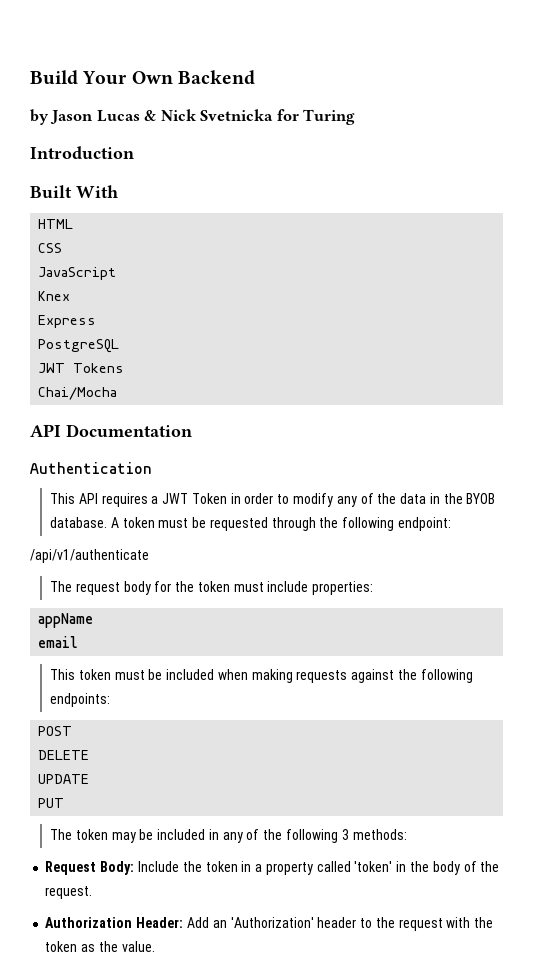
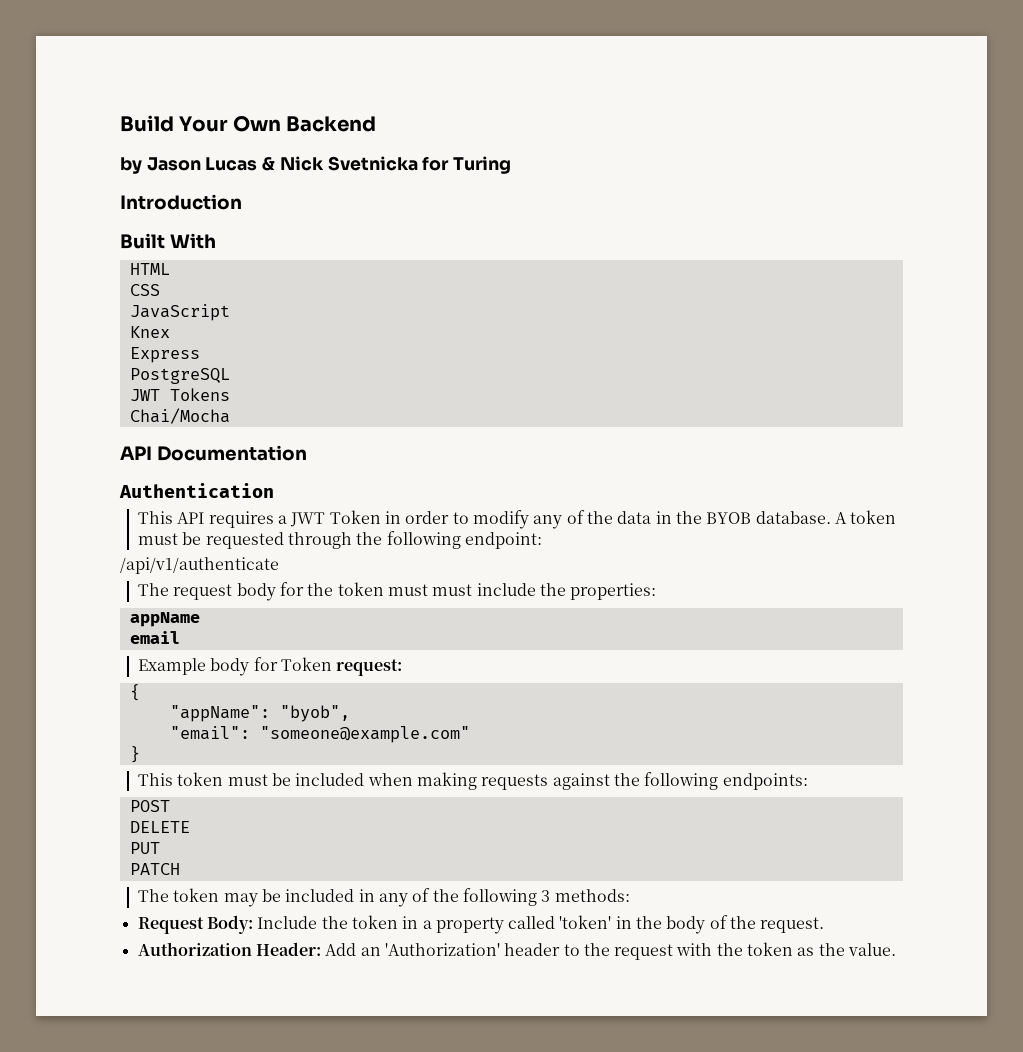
- The request body for the token must include properties:
+ The request body for the token must must include the properties:
+ Example body for Token request:
+ {
+ "appName": "byob",
+ "email": "someone@example.com"
+ }
- UPDATE
  PUT
+ PATCH

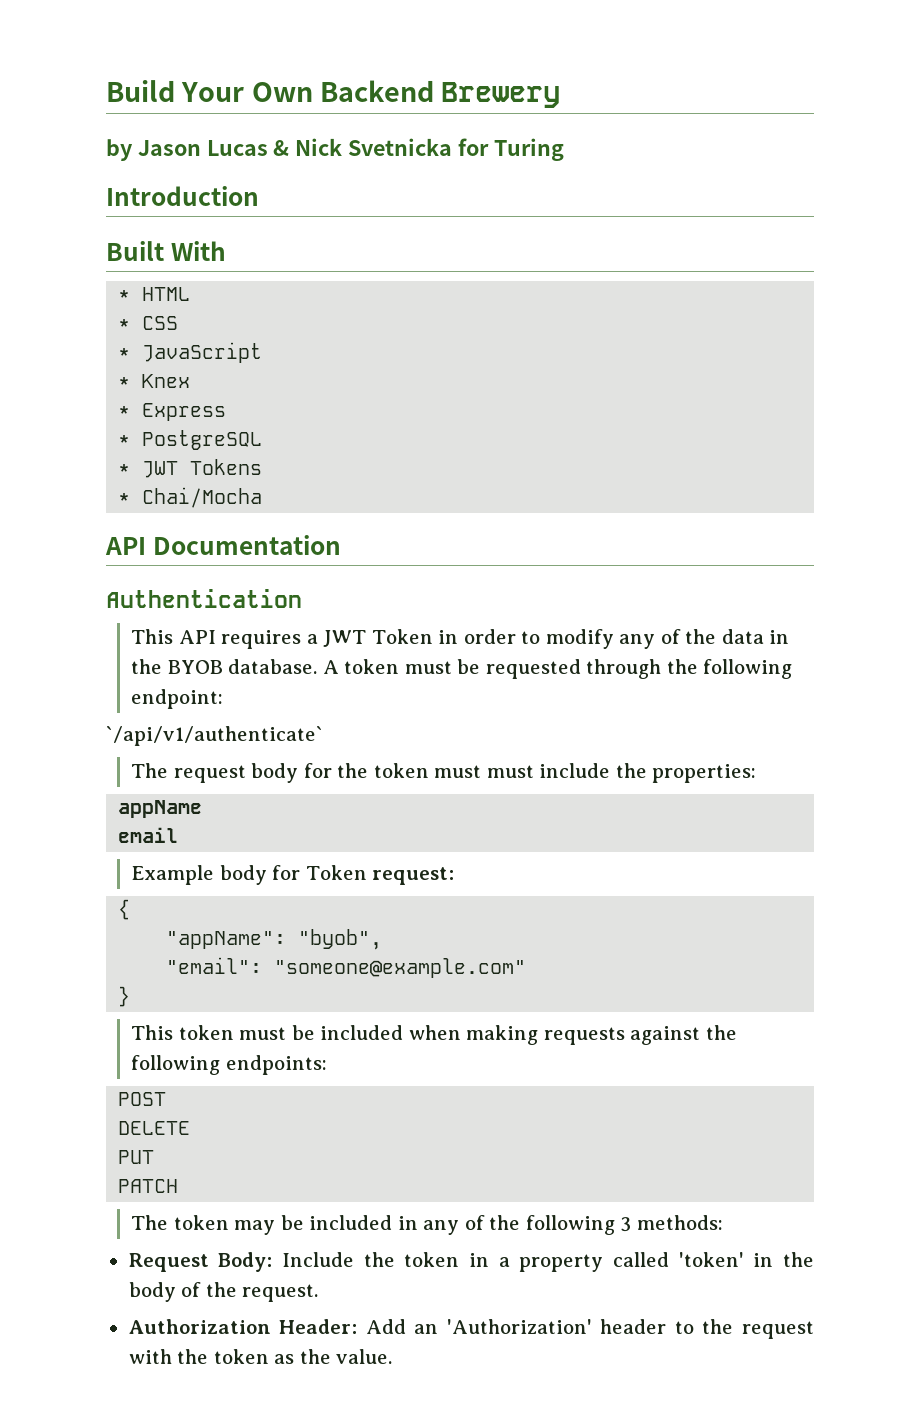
- Build Your Own Backend
+ Build Your Own Backend Brewery
- HTML
+ * HTML
- CSS
+ * CSS
- JavaScript
+ * JavaScript
- Knex
+ * Knex
- Express
+ * Express
- PostgreSQL
+ * PostgreSQL
- JWT Tokens
+ * JWT Tokens
- Chai/Mocha
+ * Chai/Mocha
- /api/v1/authenticate
+ `/api/v1/authenticate`

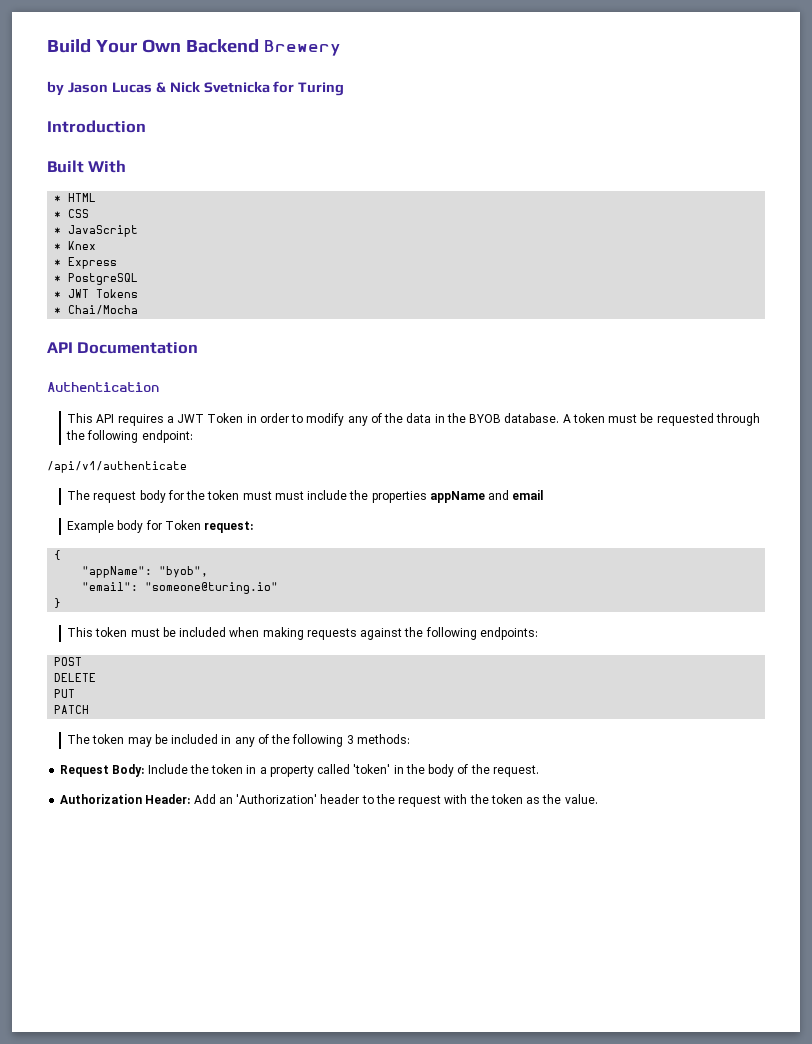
- `/api/v1/authenticate`
+ /api/v1/authenticate
- The request body for the token must must include the properties:
- appName
- email
+ The request body for the token must must include the properties appName and email
- "email": "someone@example.com"
+ "email": "someone@turing.io"

